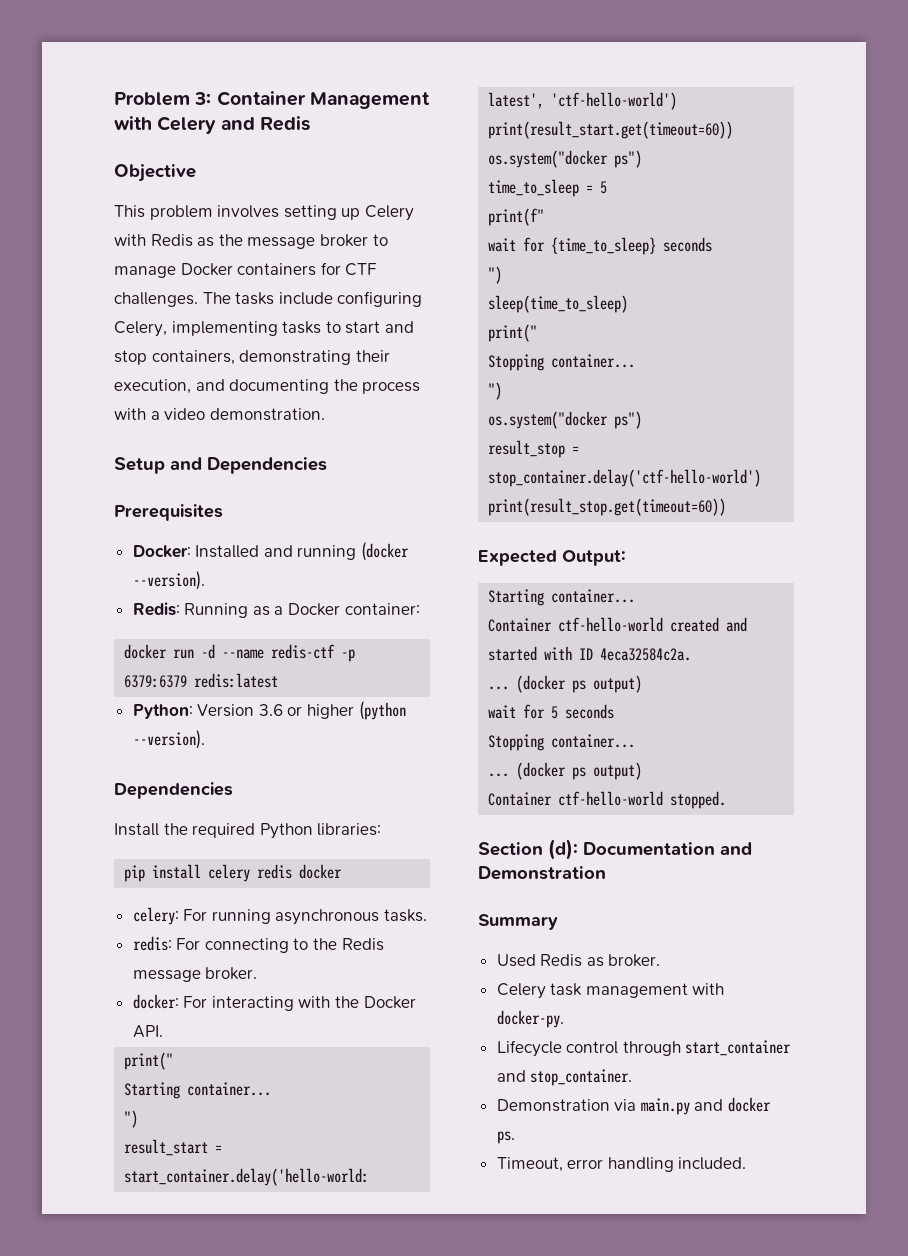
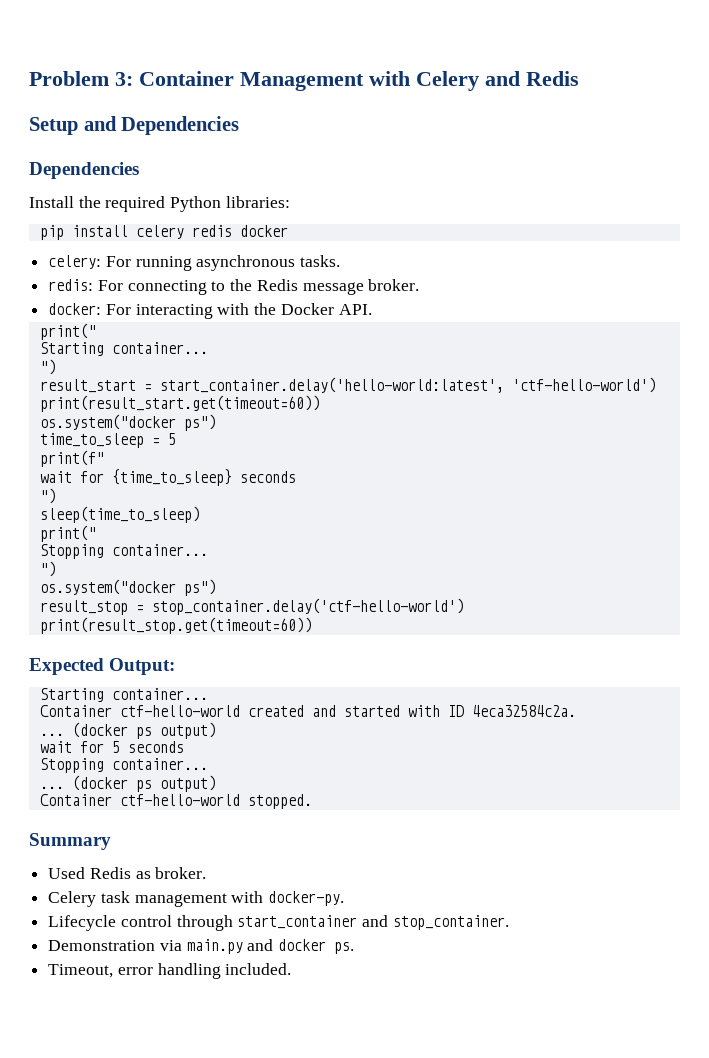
- Objective
- This problem involves setting up Celery with Redis as the message broker to manage Docker containers for CTF challenges. The tasks include configuring Celery, implementing tasks to start and stop containers, demonstrating their execution, and documenting the process with a video demonstration.
  Setup and Dependencies
- Prerequisites
- Docker: Installed and running (docker --version).
- Redis: Running as a Docker container:
- docker run -d --name redis-ctf -p 6379:6379 redis:latest
- Python: Version 3.6 or higher (python --version).
- Section (d): Documentation and Demonstration

